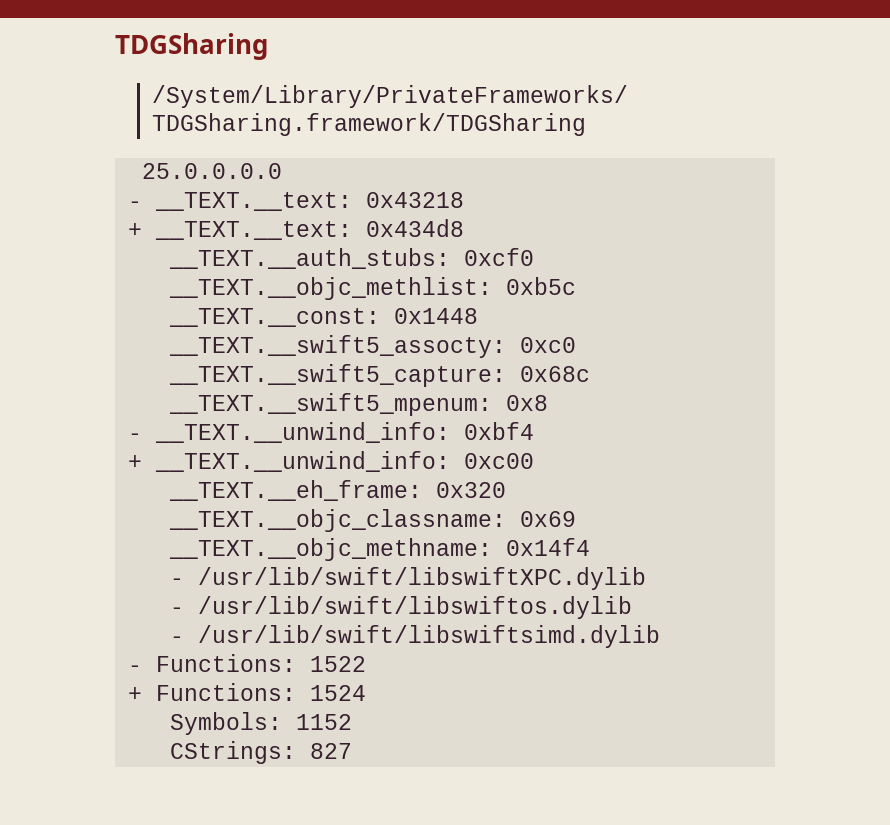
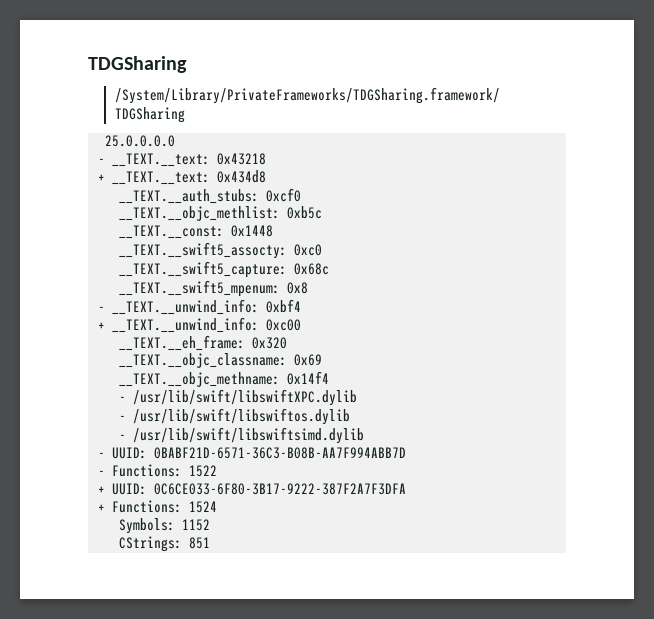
+ - UUID: 0BABF21D-6571-36C3-B08B-AA7F994ABB7D
+ + UUID: 0C6CE033-6F80-3B17-9222-387F2A7F3DFA
- CStrings: 827
+ CStrings: 851

